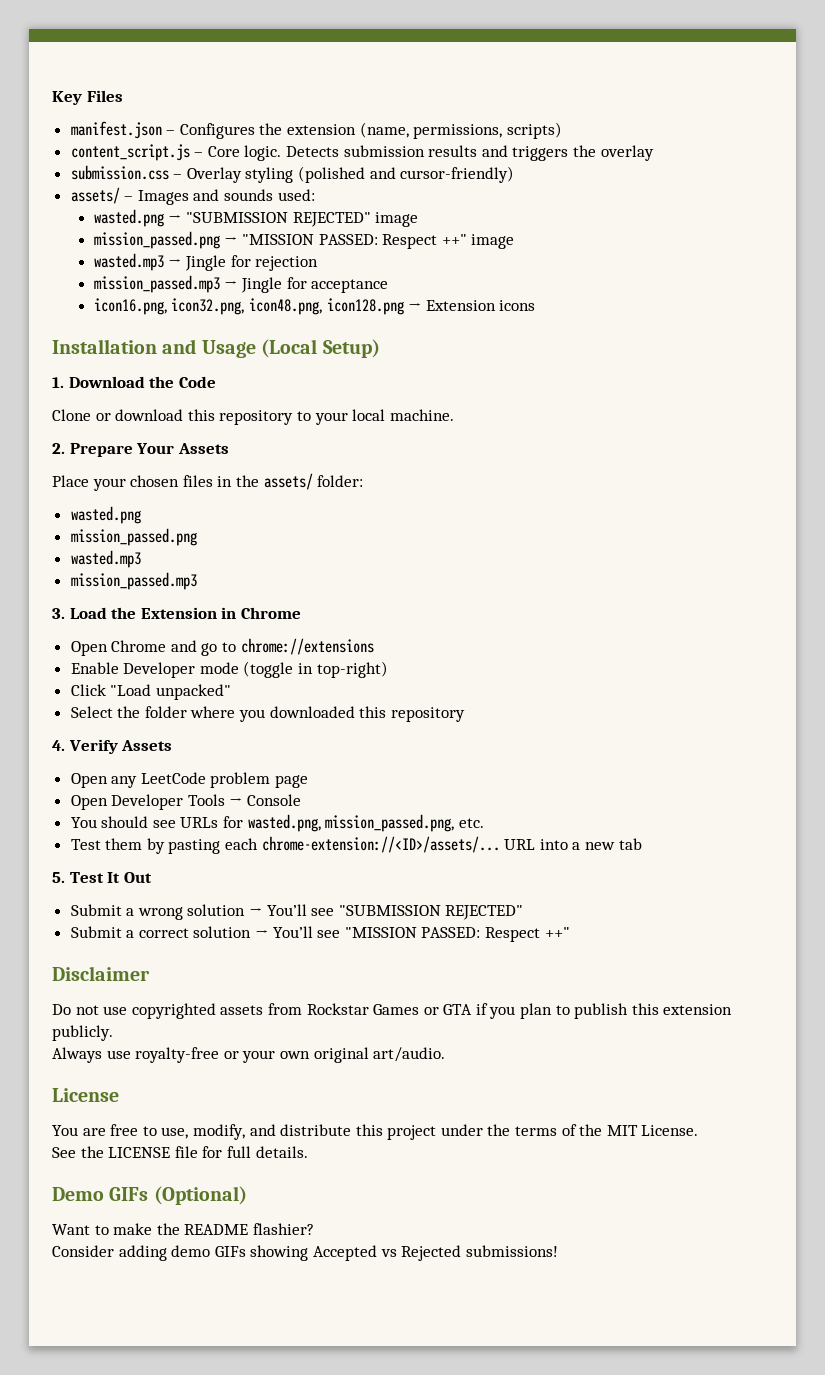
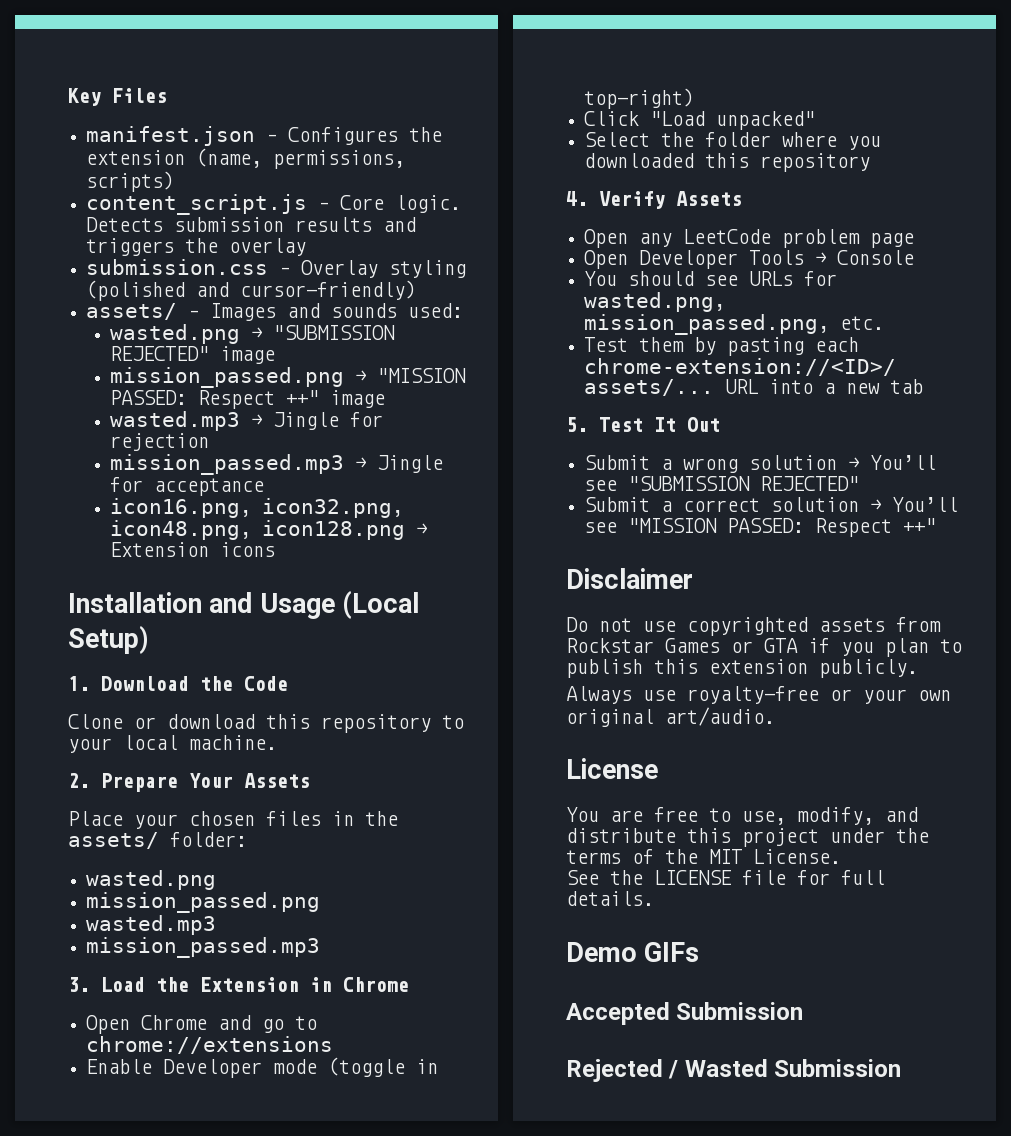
- Demo GIFs (Optional)
- Want to make the README flashier?
- Consider adding demo GIFs showing Accepted vs Rejected submissions!
+ Demo GIFs
+ Accepted Submission
+ Rejected / Wasted Submission

